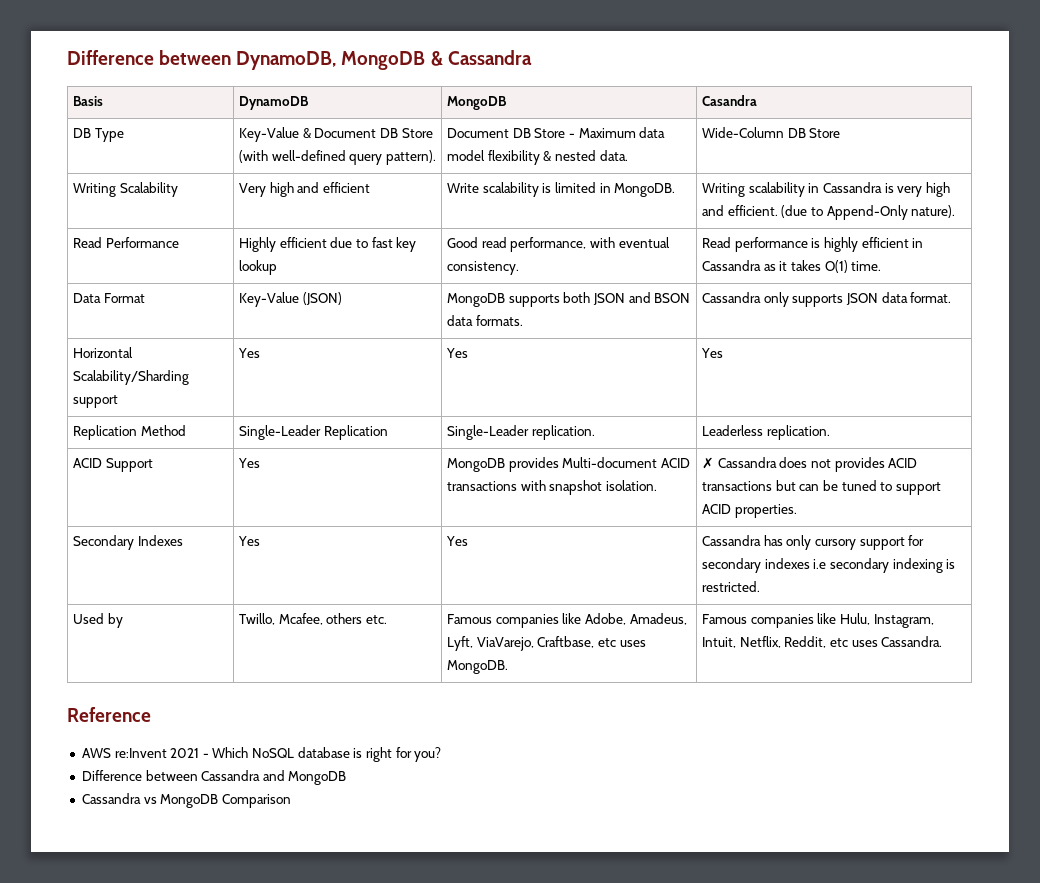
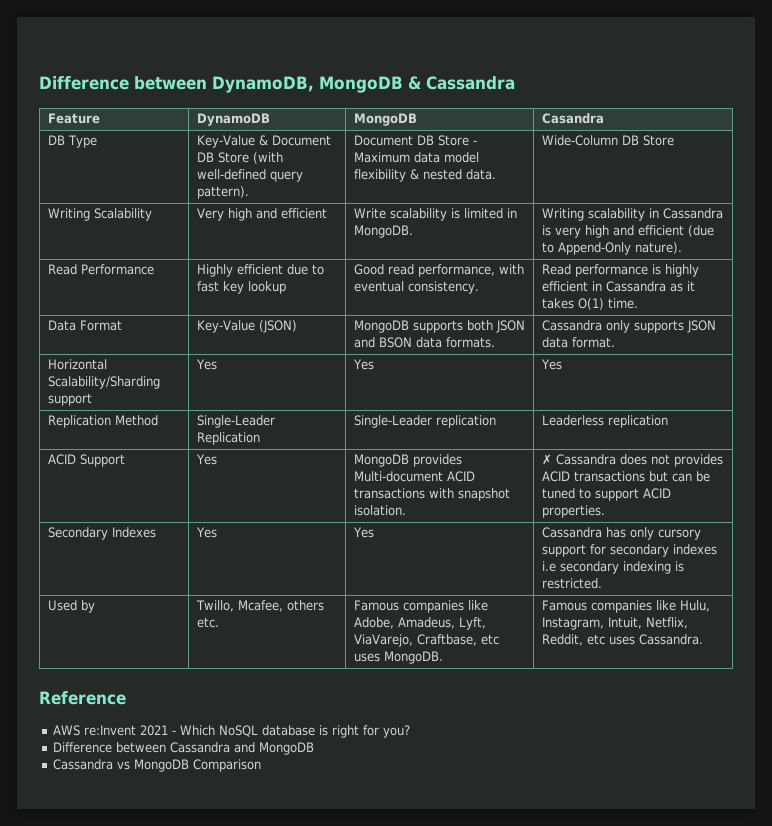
- Basis | DynamoDB | MongoDB | Casandra
+ Feature | DynamoDB | MongoDB | Casandra
- Writing Scalability | Very high and efficient | Write scalability is limited in MongoDB. | Writing scalability in Cassandra is very high and efficient. (due to Append-Only nature).
+ Writing Scalability | Very high and efficient | Write scalability is limited in MongoDB. | Writing scalability in Cassandra is very high and efficient (due to Append-Only nature).
- Replication Method | Single-Leader Replication | Single-Leader replication. | Leaderless replication.
+ Replication Method | Single-Leader Replication | Single-Leader replication | Leaderless replication

